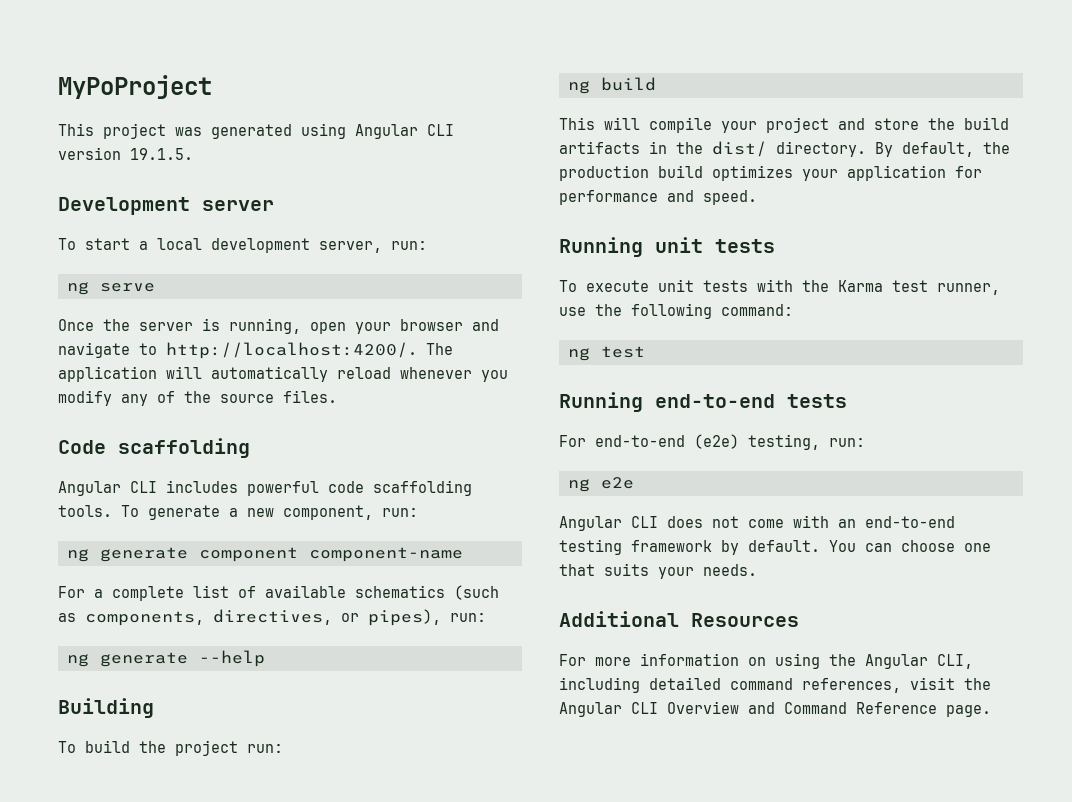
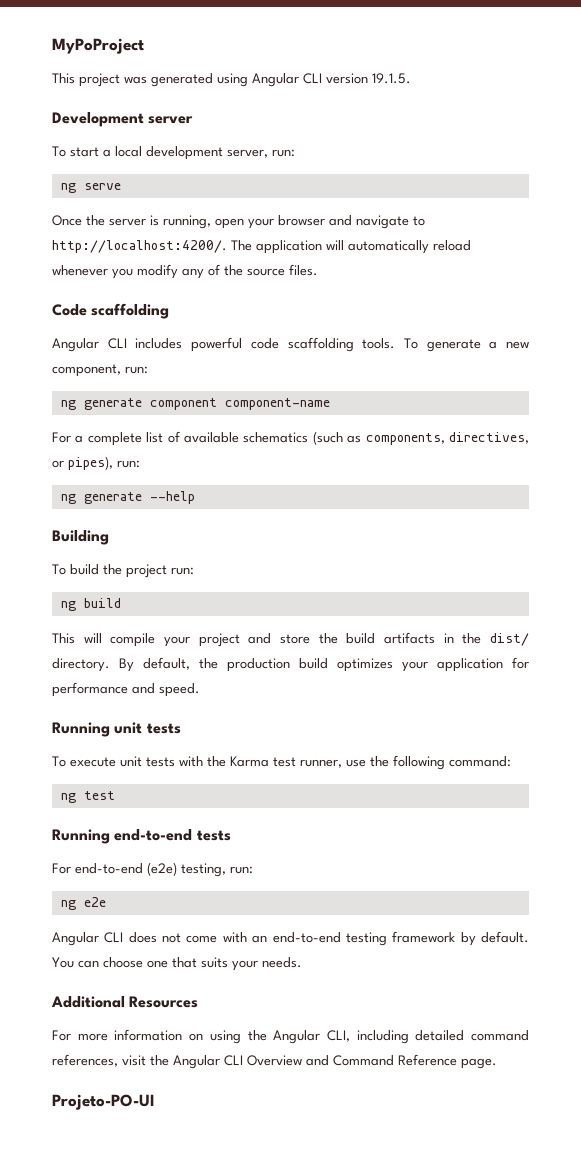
+ Projeto-PO-UI

